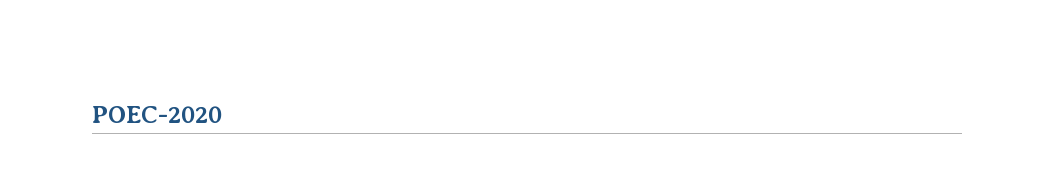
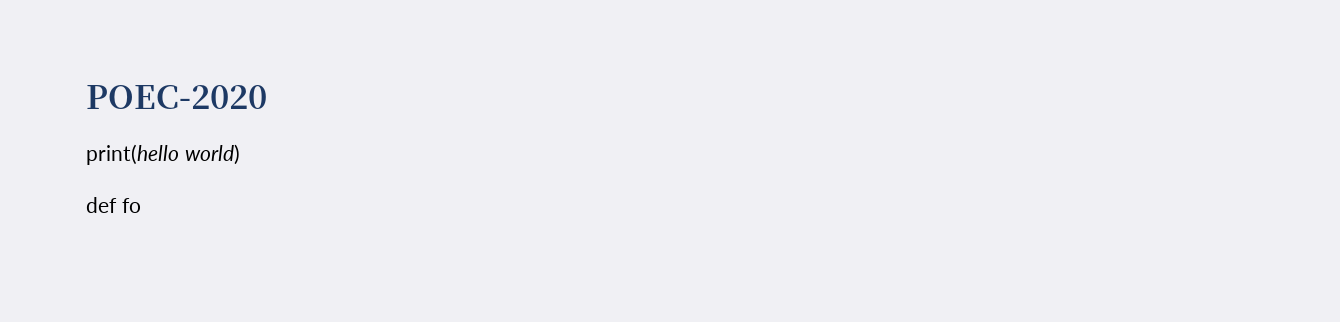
+ print(hello world)
+ def fo

